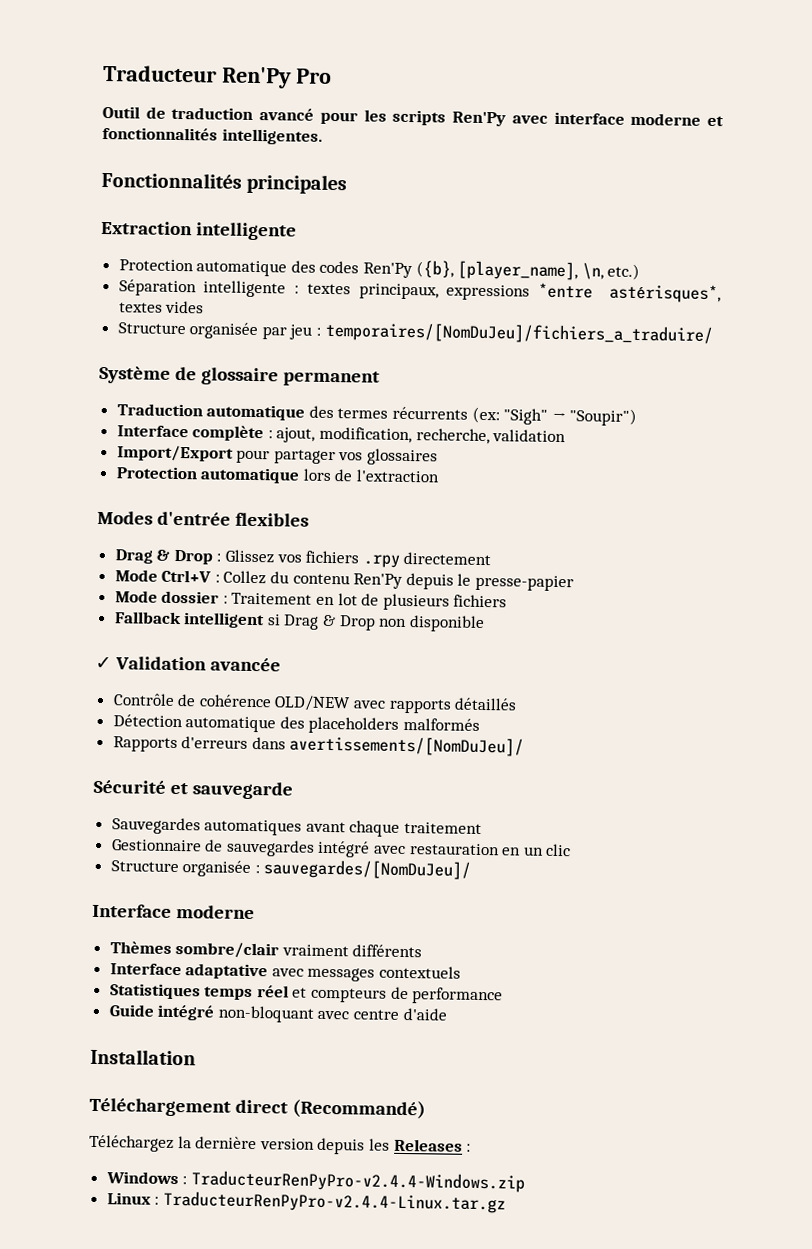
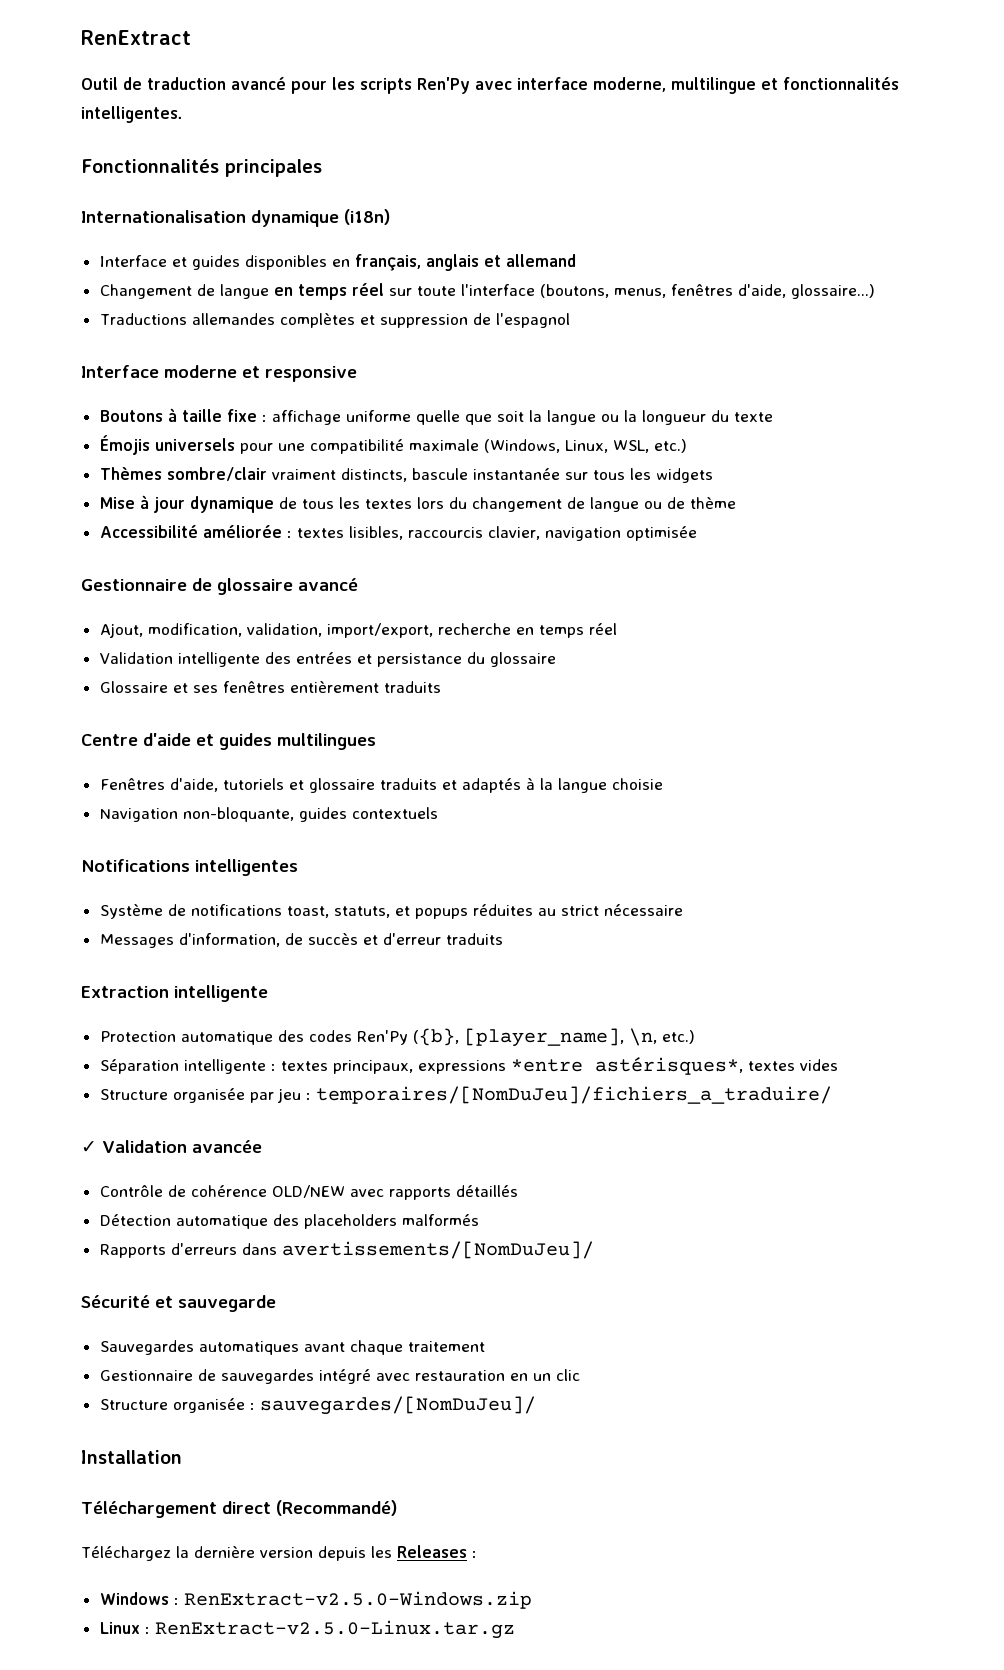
- Traducteur Ren'Py Pro
+ RenExtract
- Outil de traduction avancé pour les scripts Ren'Py avec interface moderne et fonctionnalités intelligentes.
+ Outil de traduction avancé pour les scripts Ren'Py avec interface moderne, multilingue et fonctionnalités intelligentes.
+ Internationalisation dynamique (i18n)
+ Interface et guides disponibles en français, anglais et allemand
+ Changement de langue en temps réel sur toute l'interface (boutons, menus, fenêtres d'aide, glossaire...)
+ Traductions allemandes complètes et suppression de l'espagnol
+ Interface moderne et responsive
+ Boutons à taille fixe : affichage uniforme quelle que soit la langue ou la longueur du texte
+ Émojis universels pour une compatibilité maximale (Windows, Linux, WSL, etc.)
+ Thèmes sombre/clair vraiment distincts, bascule instantanée sur tous les widgets
+ Mise à jour dynamique de tous les textes lors du changement de langue ou de thème
+ Accessibilité améliorée : textes lisibles, raccourcis clavier, navigation optimisée
+ Gestionnaire de glossaire avancé
+ Ajout, modification, validation, import/export, recherche en temps réel
+ Validation intelligente des entrées et persistance du glossaire
+ Glossaire et ses fenêtres entièrement traduits
+ Centre d'aide et guides multilingues
+ Fenêtres d'aide, tutoriels et glossaire traduits et adaptés à la langue choisie
+ Navigation non-bloquante, guides contextuels
+ Notifications intelligentes
+ Système de notifications toast, statuts, et popups réduites au strict nécessaire
+ Messages d'information, de succès et d'erreur traduits
- Système de glossaire permanent
- Traduction automatique des termes récurrents (ex: "Sigh" → "Soupir")
- Interface complète : ajout, modification, recherche, validation
- Import/Export pour partager vos glossaires
- Protection automatique lors de l'extraction
- Modes d'entrée flexibles
- Drag & Drop : Glissez vos fichiers .rpy directement
- Mode Ctrl+V : Collez du contenu Ren'Py depuis le presse-papier
- Mode dossier : Traitement en lot de plusieurs fichiers
- Fallback intelligent si Drag & Drop non disponible
- Interface moderne
- Thèmes sombre/clair vraiment différents
- Interface adaptative avec messages contextuels
- Statistiques temps réel et compteurs de performance
- Guide intégré non-bloquant avec centre d'aide
- Windows : TraducteurRenPyPro-v2.4.4-Windows.zip
+ Windows : RenExtract-v2.5.0-Windows.zip
- Linux : TraducteurRenPyPro-v2.4.4-Linux.tar.gz
+ Linux : RenExtract-v2.5.0-Linux.tar.gz

